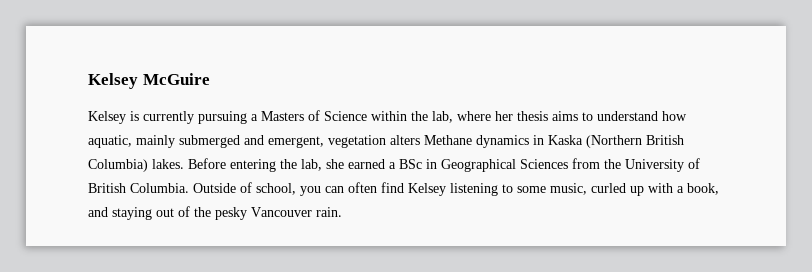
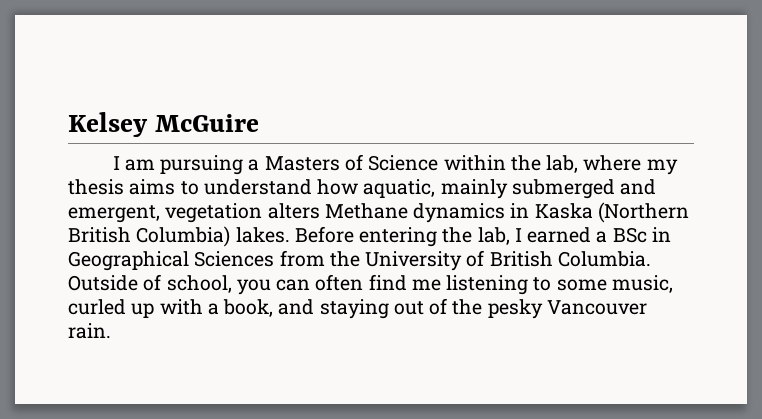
- Kelsey is currently pursuing a Masters of Science within the lab, where her thesis aims to understand how aquatic, mainly submerged and emergent, vegetation alters Methane dynamics in Kaska (Northern British Columbia) lakes.
+ I am pursuing a Masters of Science within the lab, where my thesis aims to understand how aquatic, mainly submerged and emergent, vegetation alters Methane dynamics in Kaska (Northern British Columbia) lakes.
- Before entering the lab, she earned a BSc in Geographical Sciences from the University of British Columbia.
+ Before entering the lab, I earned a BSc in Geographical Sciences from the University of British Columbia.
- Outside of school, you can often find Kelsey listening to some music, curled up with a book, and staying out of the pesky Vancouver rain.
+ Outside of school, you can often find me listening to some music, curled up with a book, and staying out of the pesky Vancouver rain.

